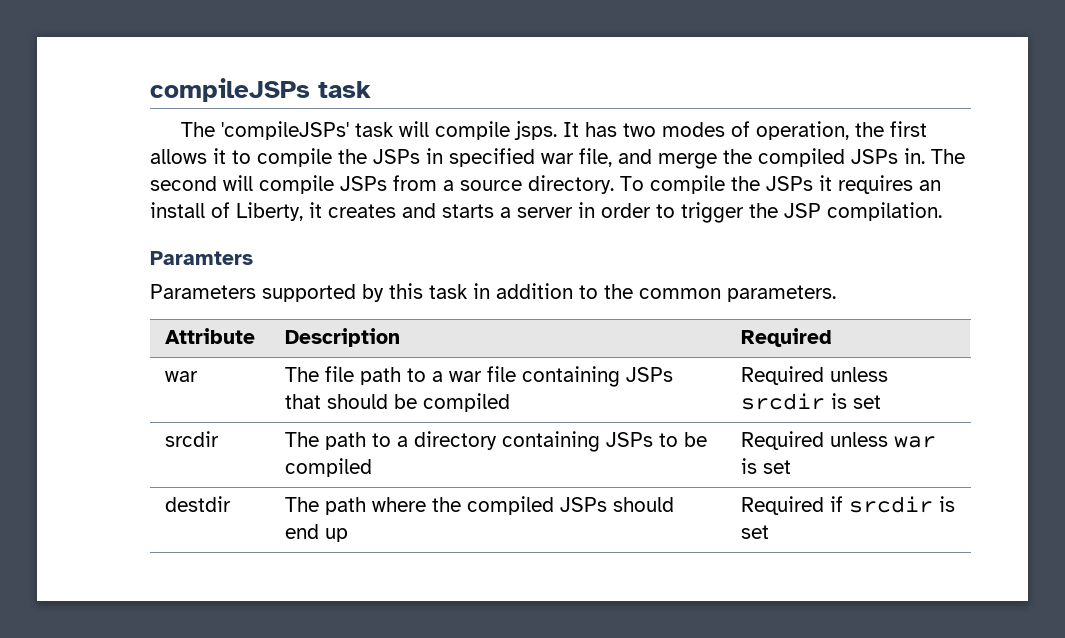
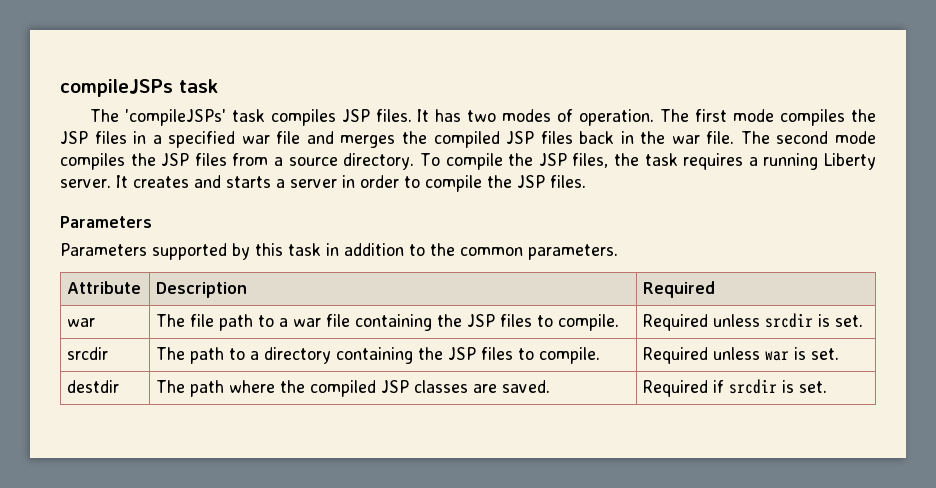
- The 'compileJSPs' task will compile jsps.
+ The 'compileJSPs' task compiles JSP files.
- It has two modes of operation, the first allows it to compile the JSPs in specified war file, and merge the compiled JSPs in. The second will compile JSPs from a source directory.
+ It has two modes of operation. The first mode compiles the JSP files in a specified war file and merges the compiled JSP files back in the war file. The second mode compiles the JSP files from a source directory.
- To compile the JSPs it requires an install of Liberty, it creates and starts a server in order to trigger the JSP compilation.
- Paramters
+ To compile the JSP files, the task requires a running Liberty server. It creates and starts a server in order to compile the JSP files.
+ Parameters
- war | The file path to a war file containing JSPs that should be compiled | Required unless srcdir is set
+ war | The file path to a war file containing the JSP files to compile. | Required unless srcdir is set.
- srcdir | The path to a directory containing JSPs to be compiled | Required unless war is set
+ srcdir | The path to a directory containing the JSP files to compile. | Required unless war is set.
- destdir | The path where the compiled JSPs should end up | Required if srcdir is set
+ destdir | The path where the compiled JSP classes are saved. | Required if srcdir is set.

